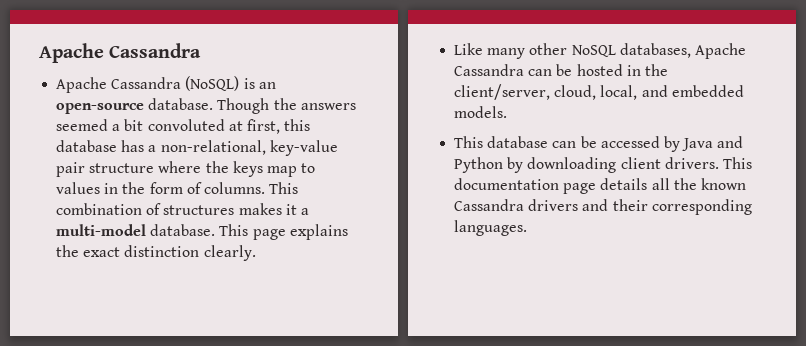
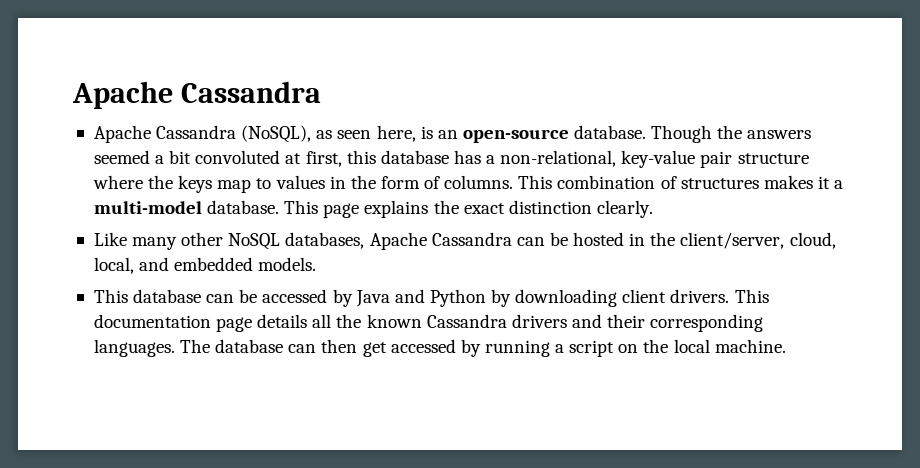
- Apache Cassandra (NoSQL) is an open-source database.
+ Apache Cassandra (NoSQL), as seen here, is an open-source database.
+ The database can then get accessed by running a script on the local machine.

